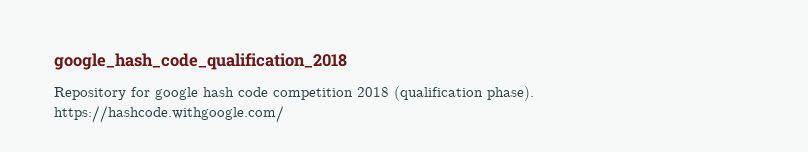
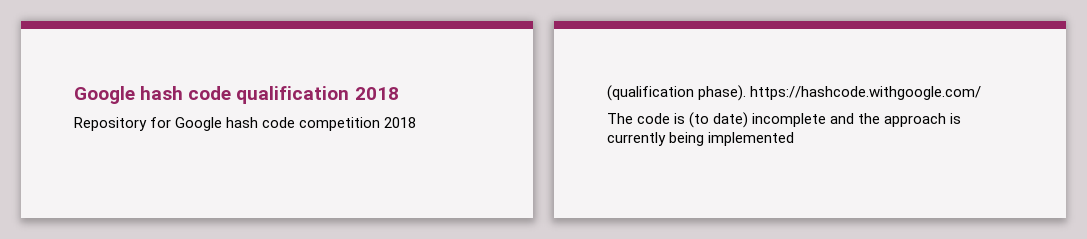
- google_hash_code_qualification_2018
+ Google hash code qualification 2018
- Repository for google hash code competition 2018 (qualification phase). https://hashcode.withgoogle.com/
+ Repository for Google hash code competition 2018 (qualification phase). https://hashcode.withgoogle.com/
+ The code is (to date) incomplete and the approach is currently being implemented

